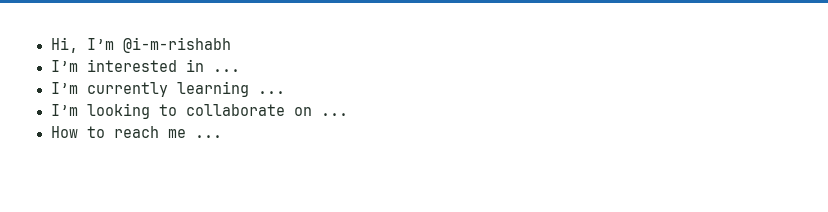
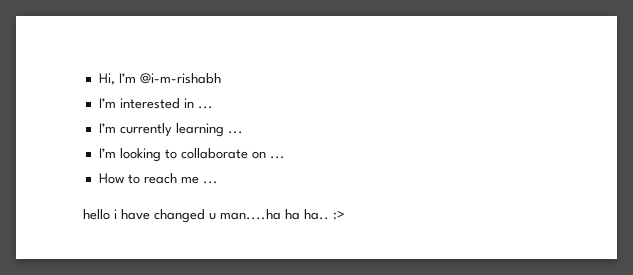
+ hello i have changed u man....ha ha ha.. :>

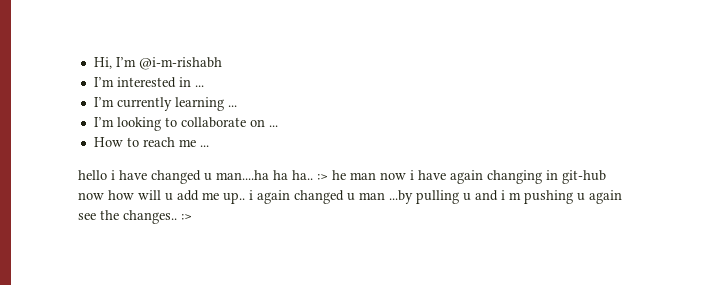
- hello i have changed u man....ha ha ha.. :>
+ hello i have changed u man....ha ha ha.. :> he man now i have again changing in git-hub now how will u add me up.. i again changed u man ...by pulling u and i m pushing u again see the changes.. :>

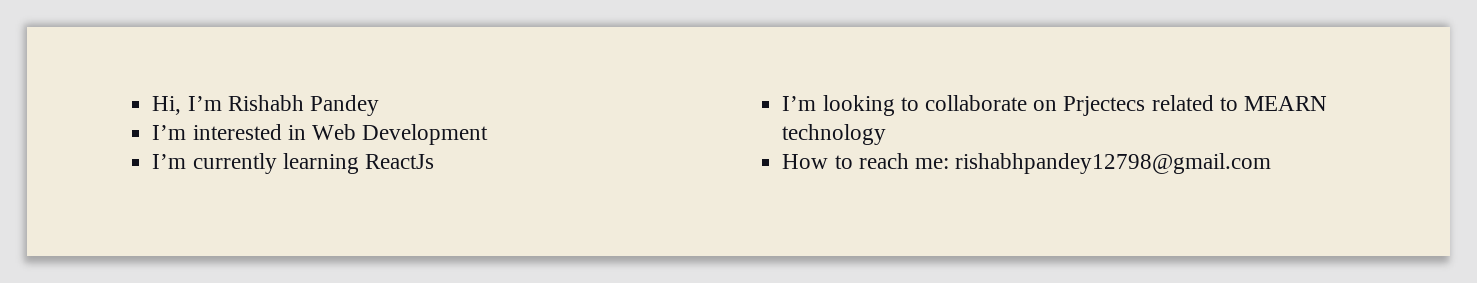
- Hi, I’m @i-m-rishabh
+ Hi, I’m Rishabh Pandey
- I’m interested in ...
+ I’m interested in Web Development
- I’m currently learning ...
+ I’m currently learning ReactJs
- I’m looking to collaborate on ...
- How to reach me ...
- hello i have changed u man....ha ha ha.. :> he man now i have again changing in git-hub now how will u add me up.. i again changed u man ...by pulling u and i m pushing u again see the changes.. :>
+ I’m looking to collaborate on Prjectecs related to MEARN technology
+ How to reach me: rishabhpandey12798@gmail.com

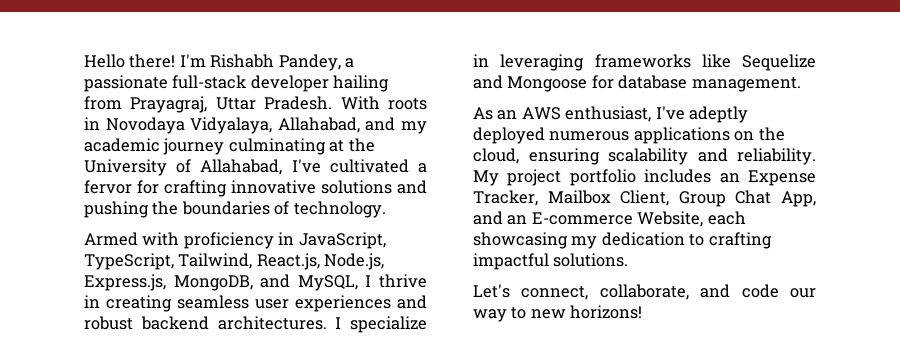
- Hi, I’m Rishabh Pandey
- I’m interested in Web Development
- I’m currently learning ReactJs
- I’m looking to collaborate on Prjectecs related to MEARN technology
- How to reach me: rishabhpandey12798@gmail.com
+ Hello there! I'm Rishabh Pandey, a passionate full-stack developer hailing from Prayagraj, Uttar Pradesh. With roots in Novodaya Vidyalaya, Allahabad, and my academic journey culminating at the University of Allahabad, I've cultivated a fervor for crafting innovative solutions and pushing the boundaries of technology.
+ Armed with proficiency in JavaScript, TypeScript, Tailwind, React.js, Node.js, Express.js, MongoDB, and MySQL, I thrive in creating seamless user experiences and robust backend architectures. I specialize in leveraging frameworks like Sequelize and Mongoose for database management.
+ As an AWS enthusiast, I've adeptly deployed numerous applications on the cloud, ensuring scalability and reliability. My project portfolio includes an Expense Tracker, Mailbox Client, Group Chat App, and an E-commerce Website, each showcasing my dedication to crafting impactful solutions.
+ Let's connect, collaborate, and code our way to new horizons!

